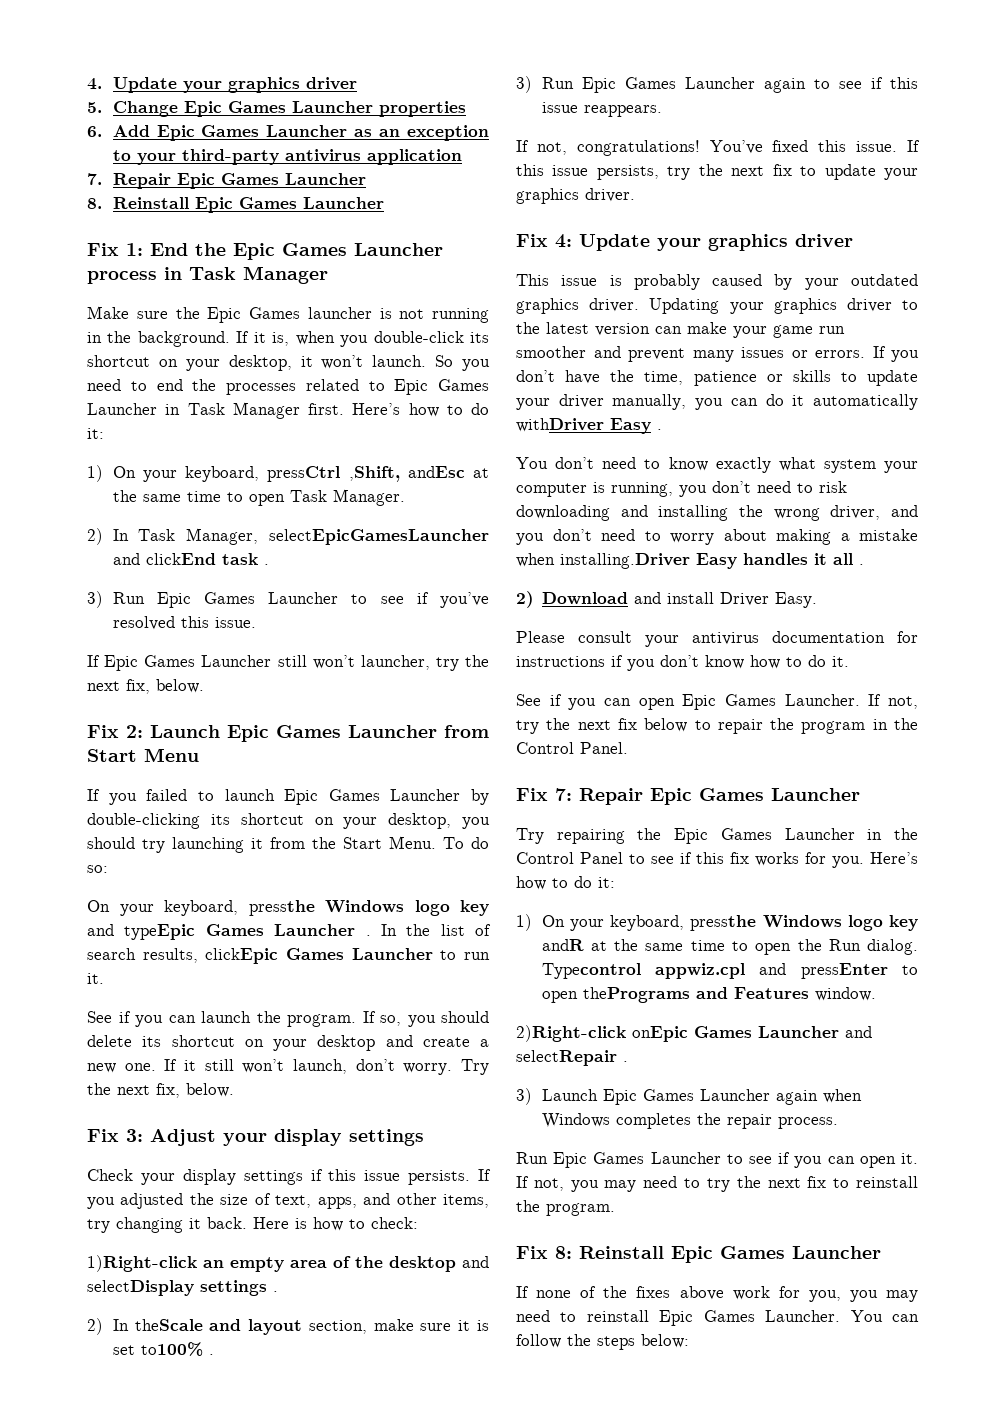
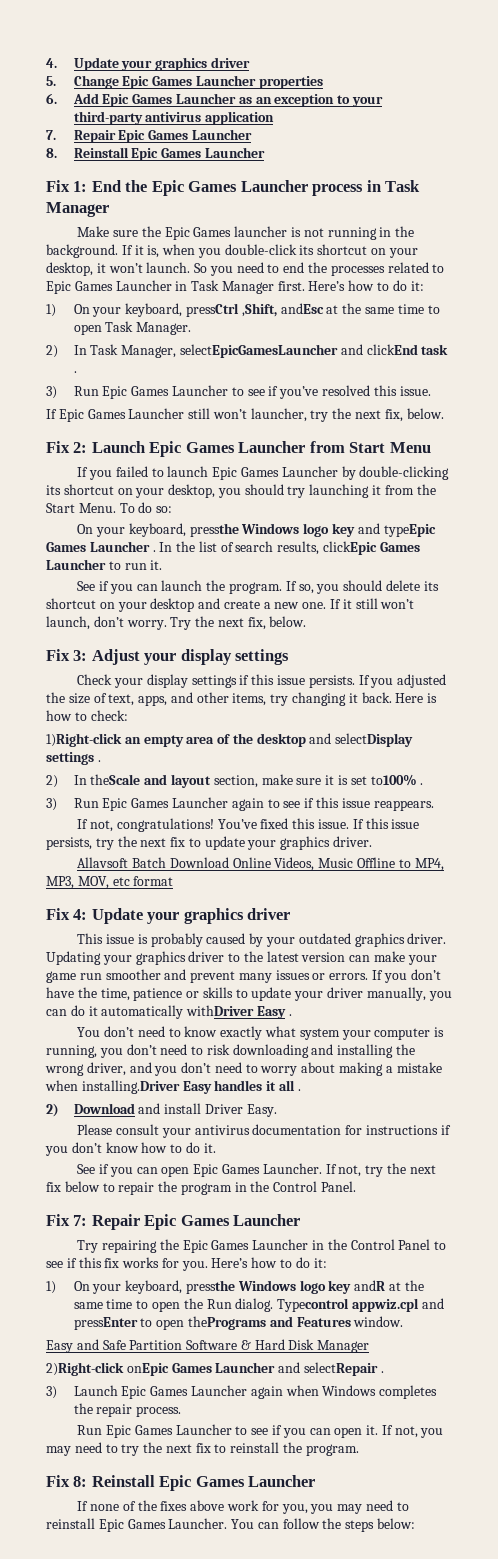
+ Allavsoft Batch Download Online Videos, Music Offline to MP4, MP3, MOV, etc format
+ Easy and Safe Partition Software & Hard Disk Manager

